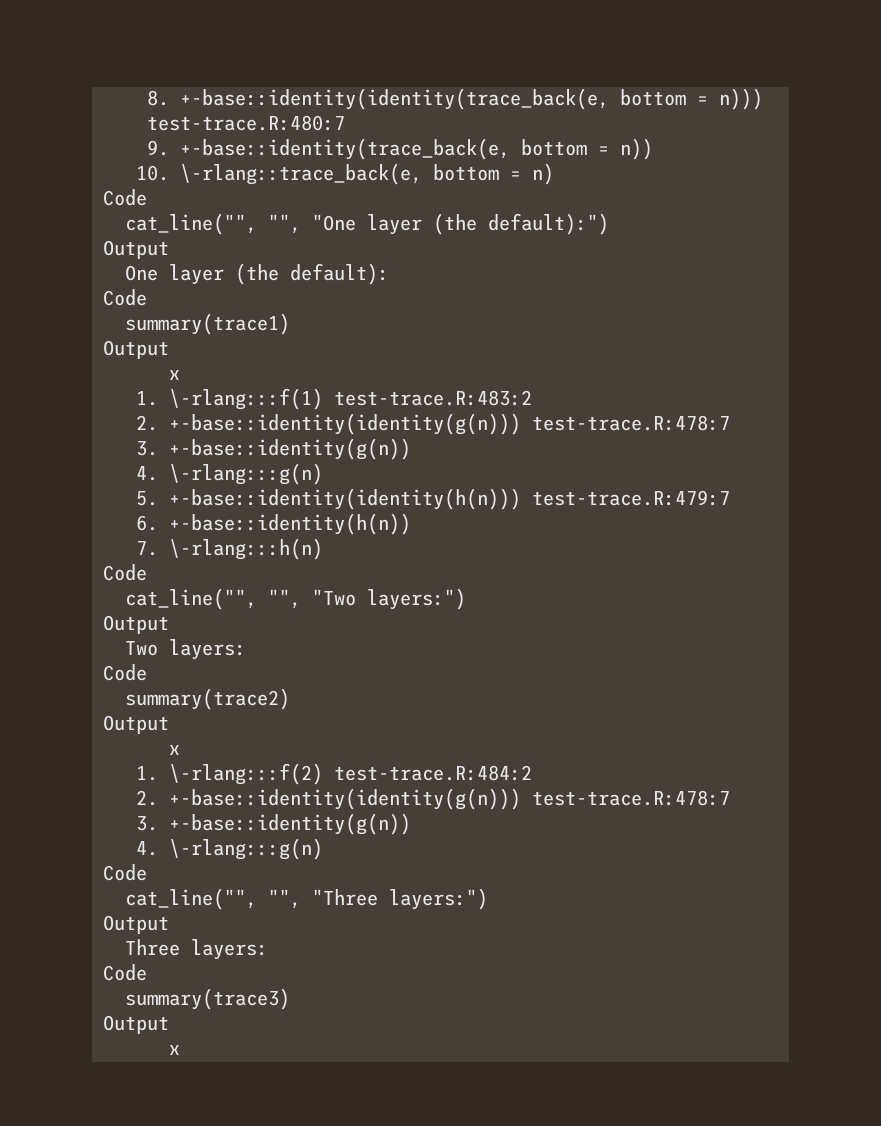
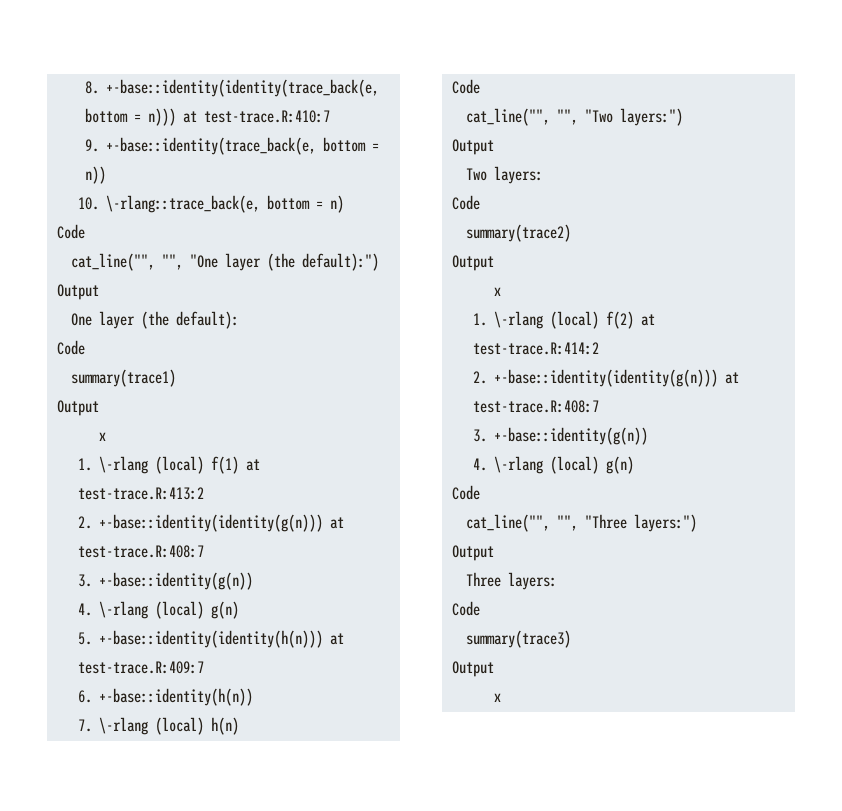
- 8. +-base::identity(identity(trace_back(e, bottom = n))) test-trace.R:480:7
+ 8. +-base::identity(identity(trace_back(e, bottom = n))) at test-trace.R:410:7
- 1. \-rlang:::f(1) test-trace.R:483:2
- 2. +-base::identity(identity(g(n))) test-trace.R:478:7
+ 1. \-rlang (local) f(1) at test-trace.R:413:2
+ 2. +-base::identity(identity(g(n))) at test-trace.R:408:7
  3. +-base::identity(g(n))
- 4. \-rlang:::g(n)
+ 4. \-rlang (local) g(n)
- 5. +-base::identity(identity(h(n))) test-trace.R:479:7
+ 5. +-base::identity(identity(h(n))) at test-trace.R:409:7
- 7. \-rlang:::h(n)
+ 7. \-rlang (local) h(n)
- 1. \-rlang:::f(2) test-trace.R:484:2
- 2. +-base::identity(identity(g(n))) test-trace.R:478:7
+ 1. \-rlang (local) f(2) at test-trace.R:414:2
+ 2. +-base::identity(identity(g(n))) at test-trace.R:408:7
  3. +-base::identity(g(n))
- 4. \-rlang:::g(n)
+ 4. \-rlang (local) g(n)

